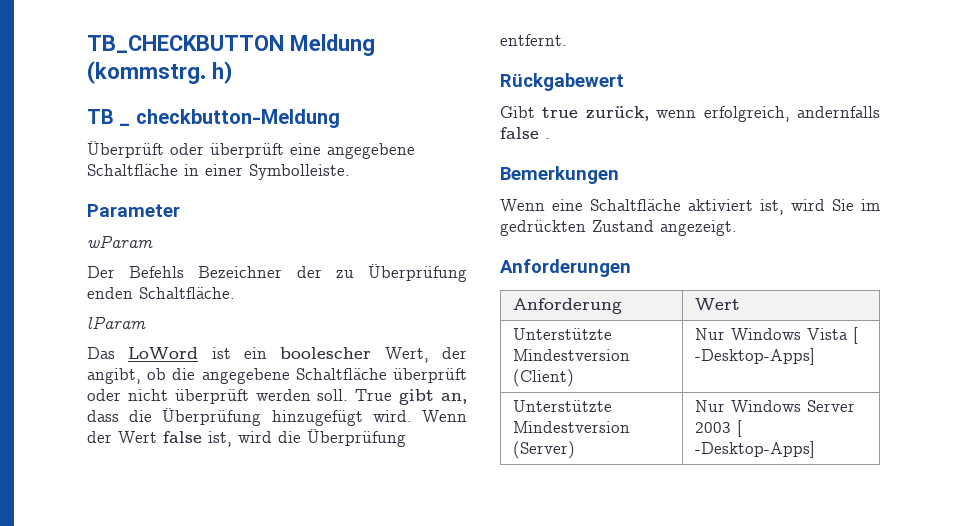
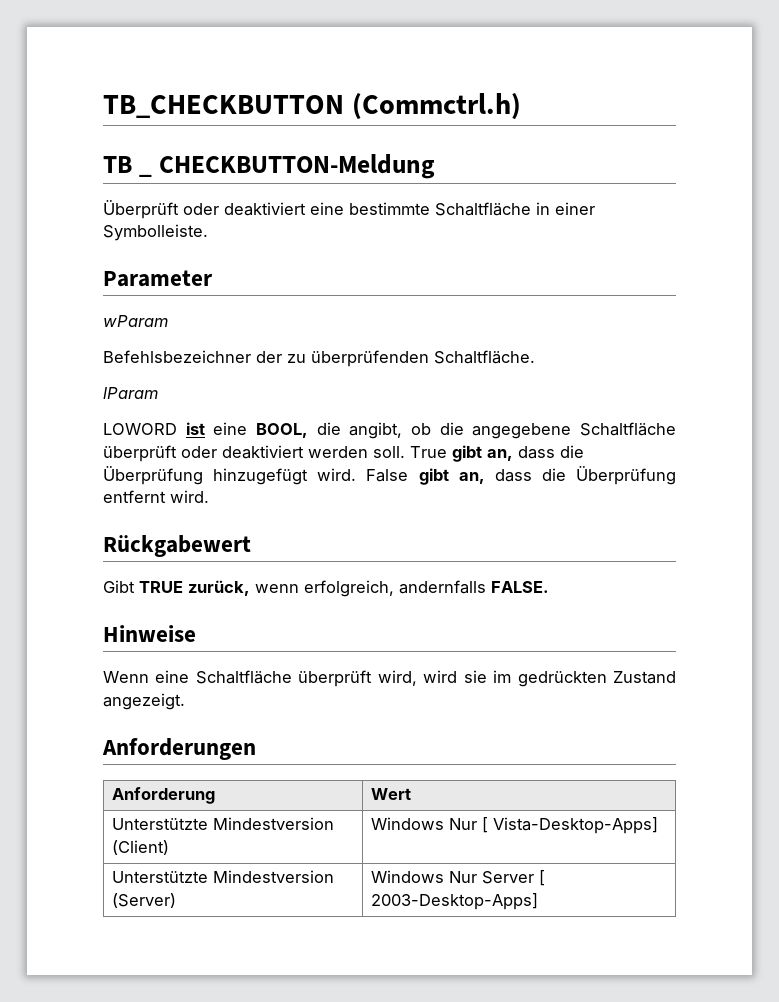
- TB_CHECKBUTTON Meldung (kommstrg. h)
+ TB_CHECKBUTTON (Commctrl.h)
- TB _ checkbutton-Meldung
+ TB _ CHECKBUTTON-Meldung
- Überprüft oder überprüft eine angegebene Schaltfläche in einer Symbolleiste.
+ Überprüft oder deaktiviert eine bestimmte Schaltfläche in einer Symbolleiste.
- Der Befehls Bezeichner der zu Überprüfung enden Schaltfläche.
+ Befehlsbezeichner der zu überprüfenden Schaltfläche.
  lParam
- Das LoWord ist ein boolescher Wert, der angibt, ob die angegebene Schaltfläche überprüft oder nicht überprüft werden soll.
+ LOWORD ist eine BOOL, die angibt, ob die angegebene Schaltfläche überprüft oder deaktiviert werden soll.
- Wenn der Wert false ist, wird die Überprüfung entfernt.
+ False gibt an, dass die Überprüfung entfernt wird.
- Gibt true zurück, wenn erfolgreich, andernfalls false .
- Bemerkungen
+ Gibt TRUE zurück, wenn erfolgreich, andernfalls FALSE.
+ Hinweise
- Wenn eine Schaltfläche aktiviert ist, wird Sie im gedrückten Zustand angezeigt.
+ Wenn eine Schaltfläche überprüft wird, wird sie im gedrückten Zustand angezeigt.
- Unterstützte Mindestversion (Client) | Nur Windows Vista [ -Desktop-Apps]
- Unterstützte Mindestversion (Server) | Nur Windows Server 2003 [ -Desktop-Apps]
+ Unterstützte Mindestversion (Client) | Windows Nur [ Vista-Desktop-Apps]
+ Unterstützte Mindestversion (Server) | Windows Nur Server [ 2003-Desktop-Apps]

